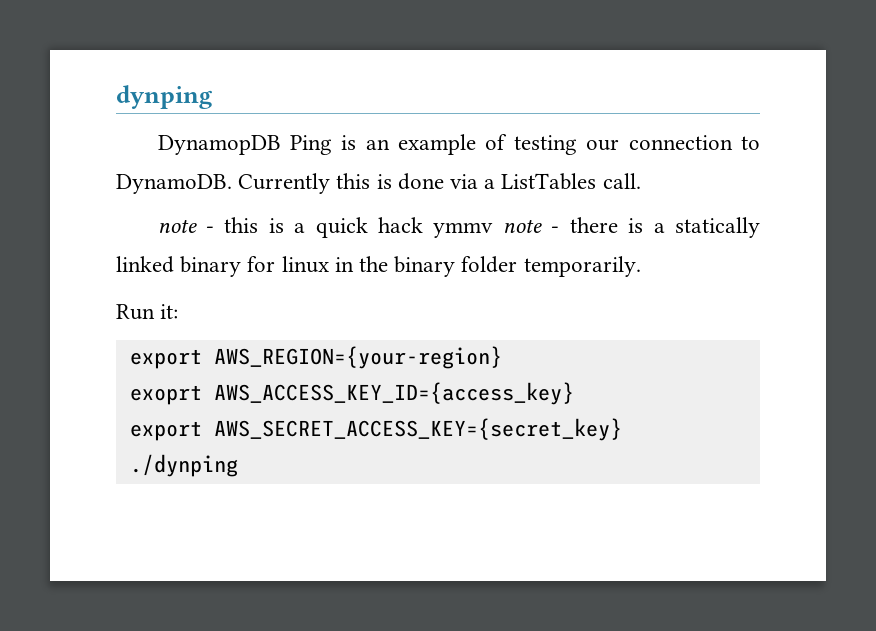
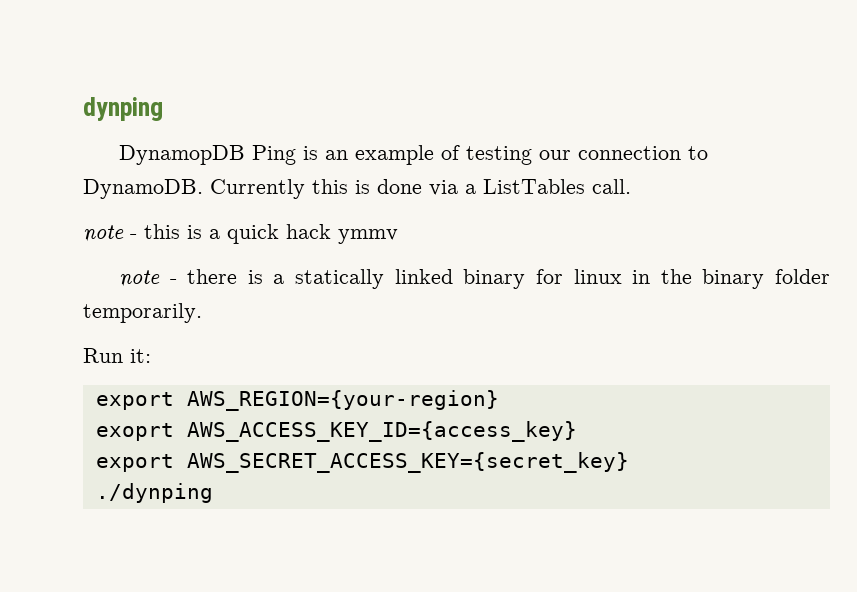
- note - this is a quick hack ymmv note - there is a statically linked binary for linux in the binary folder temporarily.
+ note - this is a quick hack ymmv
+ note - there is a statically linked binary for linux in the binary folder temporarily.

